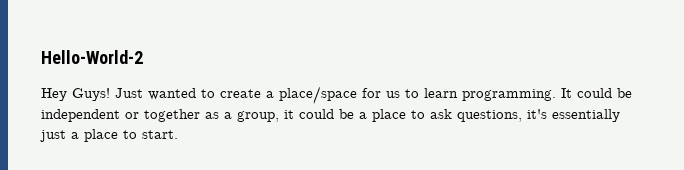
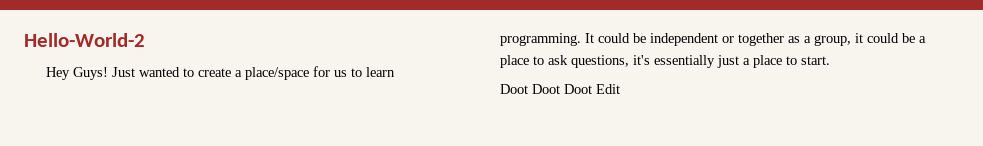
+ Doot Doot Doot Edit

